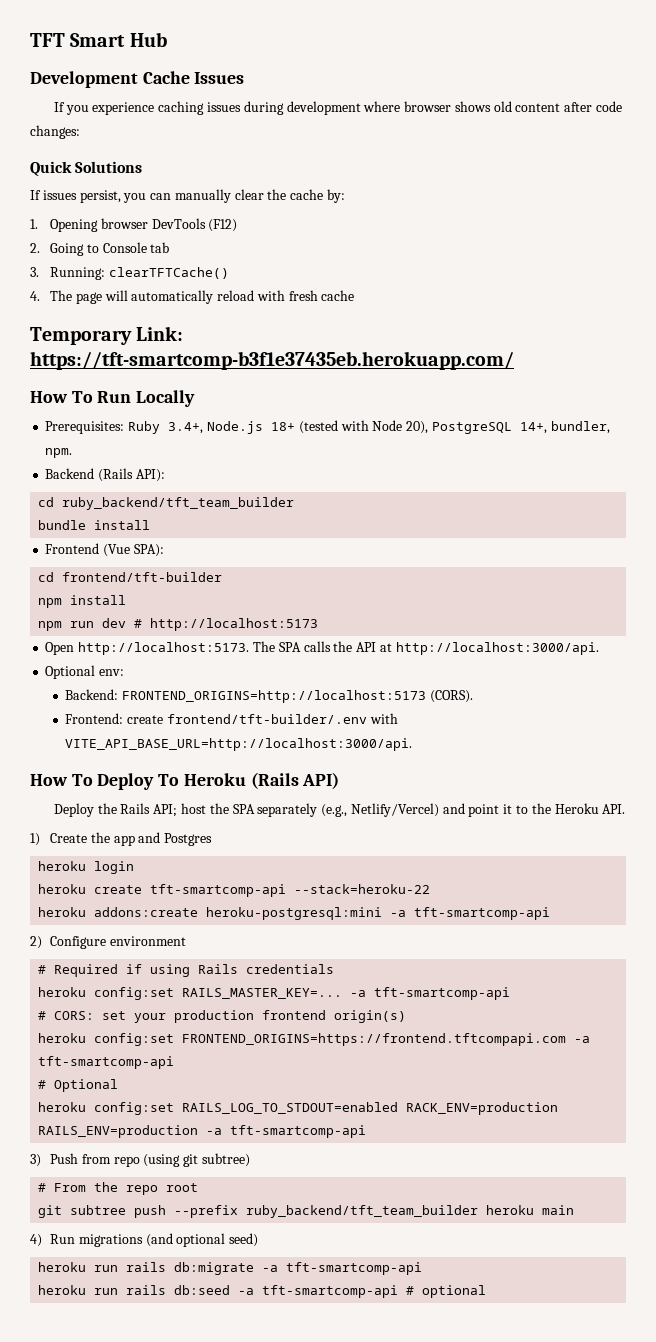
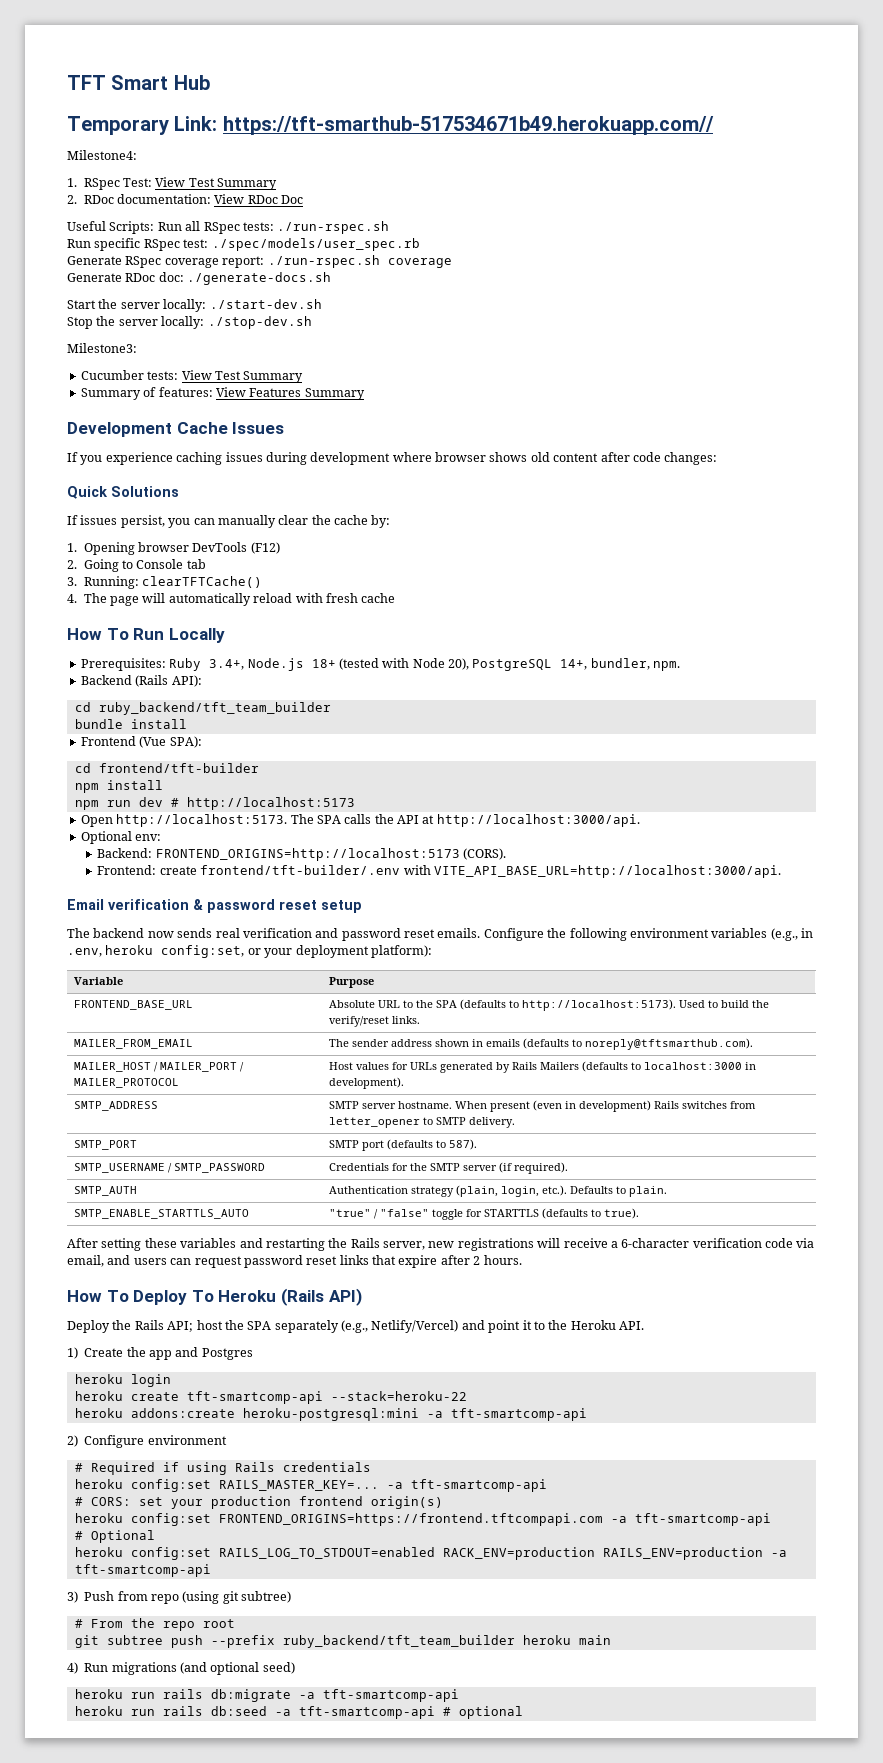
+ Temporary Link: https://tft-smarthub-517534671b49.herokuapp.com//
+ Milestone4:
+ 1. RSpec Test: View Test Summary
+ 2. RDoc documentation: View RDoc Doc
+ Useful Scripts: Run all RSpec tests: ./run-rspec.sh
+ Run specific RSpec test: ./spec/models/user_spec.rb
+ Generate RSpec coverage report: ./run-rspec.sh coverage
+ Generate RDoc doc: ./generate-docs.sh
+ Start the server locally: ./start-dev.sh
+ Stop the server locally: ./stop-dev.sh
+ Milestone3:
+ Cucumber tests: View Test Summary
+ Summary of features: View Features Summary
- Temporary Link: https://tft-smartcomp-b3f1e37435eb.herokuapp.com/
+ Email verification & password reset setup
+ The backend now sends real verification and password reset emails. Configure the following environment variables (e.g., in .env, heroku config:set, or your deployment platform):
+ Variable | Purpose
+ FRONTEND_BASE_URL | Absolute URL to the SPA (defaults to http://localhost:5173). Used to build the verify/reset links.
+ MAILER_FROM_EMAIL | The sender address shown in emails (defaults to noreply@tftsmarthub.com).
+ MAILER_HOST / MAILER_PORT / MAILER_PROTOCOL | Host values for URLs generated by Rails Mailers (defaults to localhost:3000 in development).
+ SMTP_ADDRESS | SMTP server hostname. When present (even in development) Rails switches from letter_opener to SMTP delivery.
+ SMTP_PORT | SMTP port (defaults to 587).
+ SMTP_USERNAME / SMTP_PASSWORD | Credentials for the SMTP server (if required).
+ SMTP_AUTH | Authentication strategy (plain, login, etc.). Defaults to plain.
+ SMTP_ENABLE_STARTTLS_AUTO | "true" / "false" toggle for STARTTLS (defaults to true).
+ After setting these variables and restarting the Rails server, new registrations will receive a 6-character verification code via email, and users can request password reset links that expire after 2 hours.

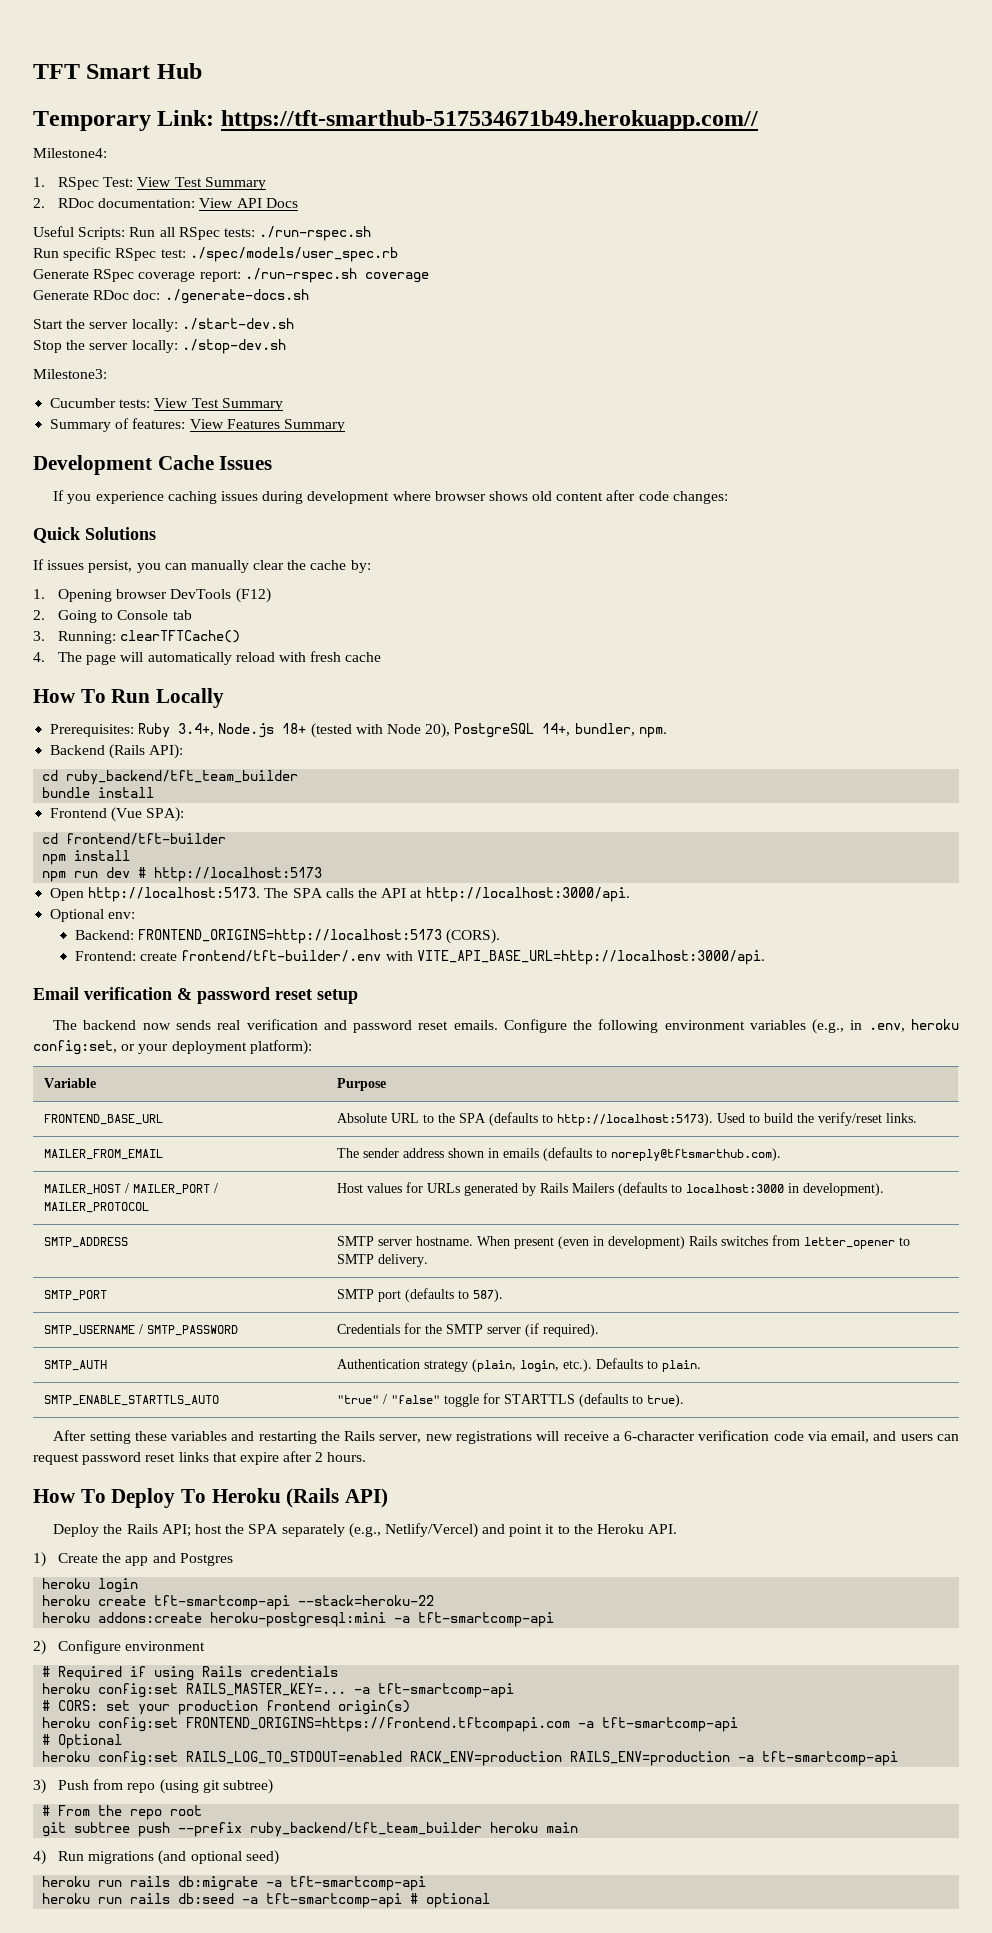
- 2. RDoc documentation: View RDoc Doc
+ 2. RDoc documentation: View API Docs

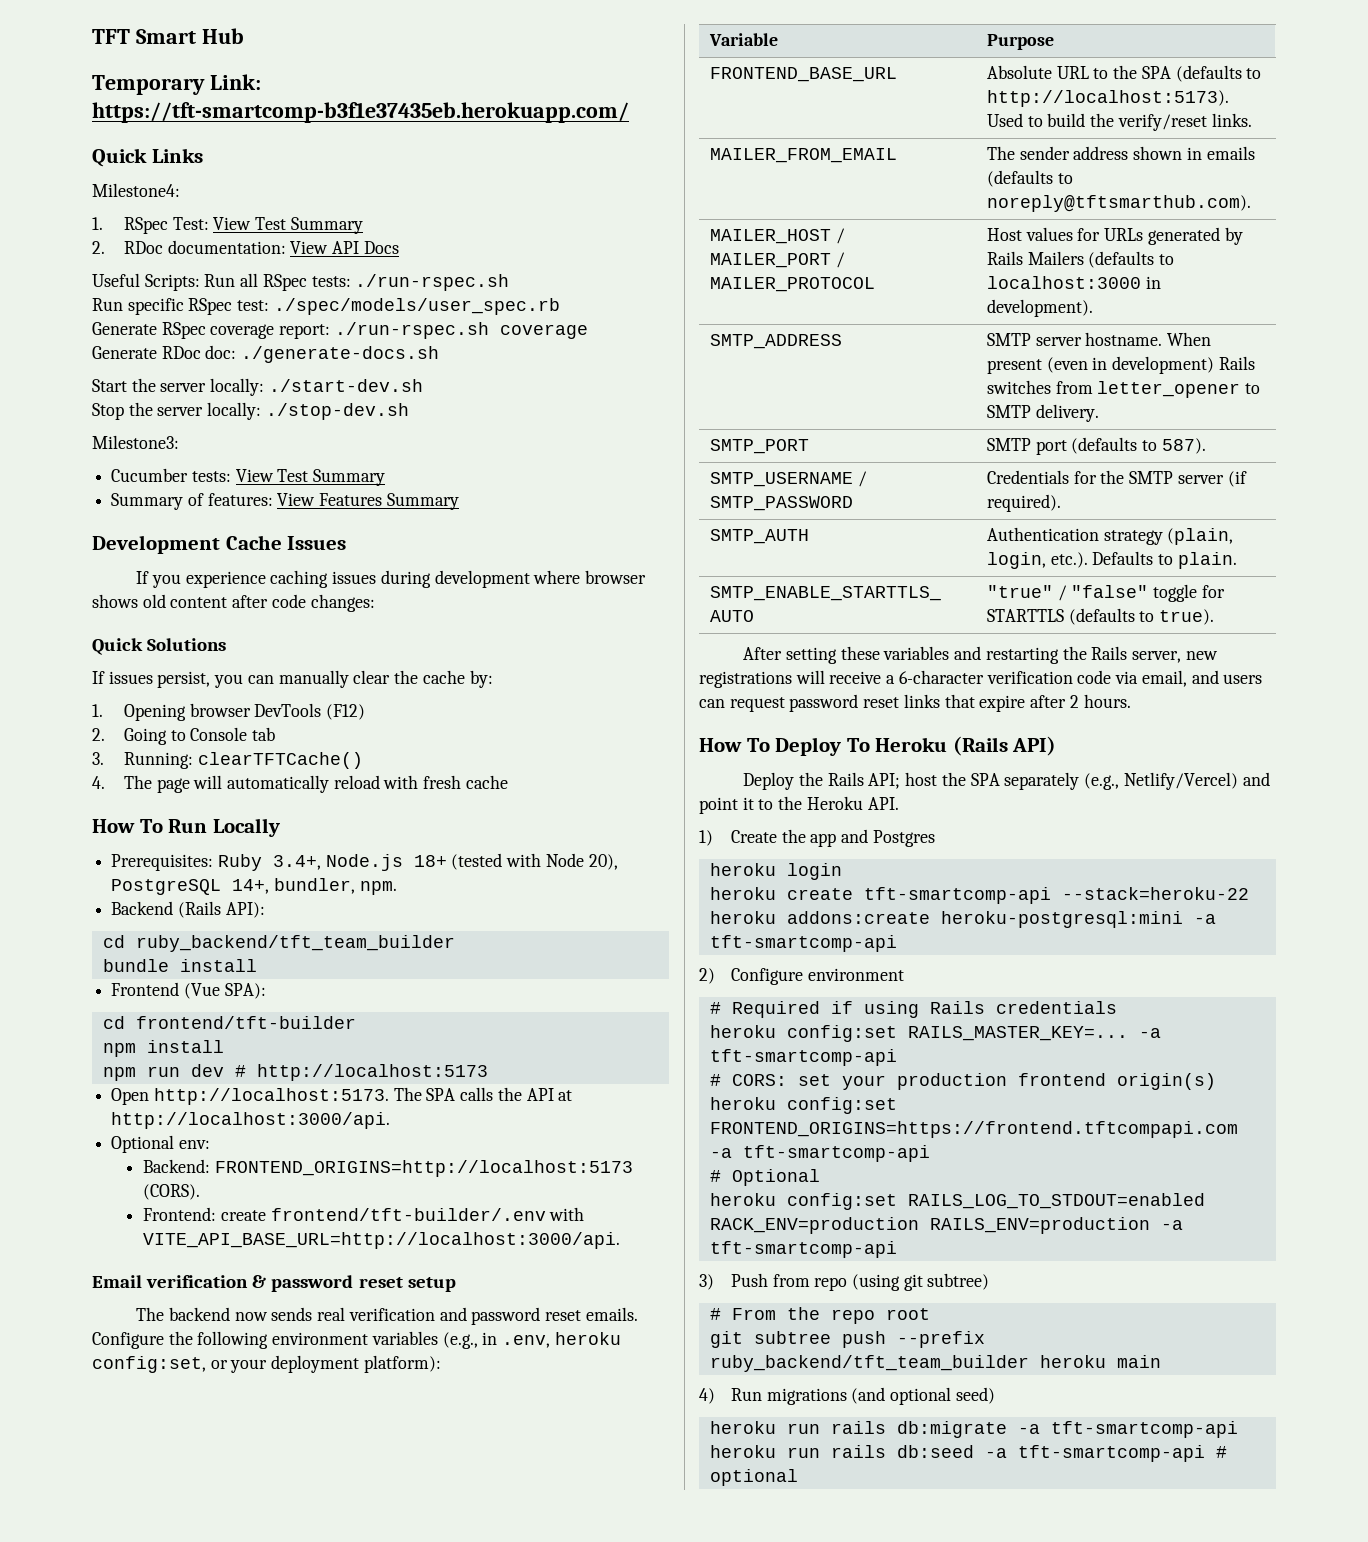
- Temporary Link: https://tft-smarthub-517534671b49.herokuapp.com//
+ Temporary Link: https://tft-smartcomp-b3f1e37435eb.herokuapp.com/
+ Quick Links

